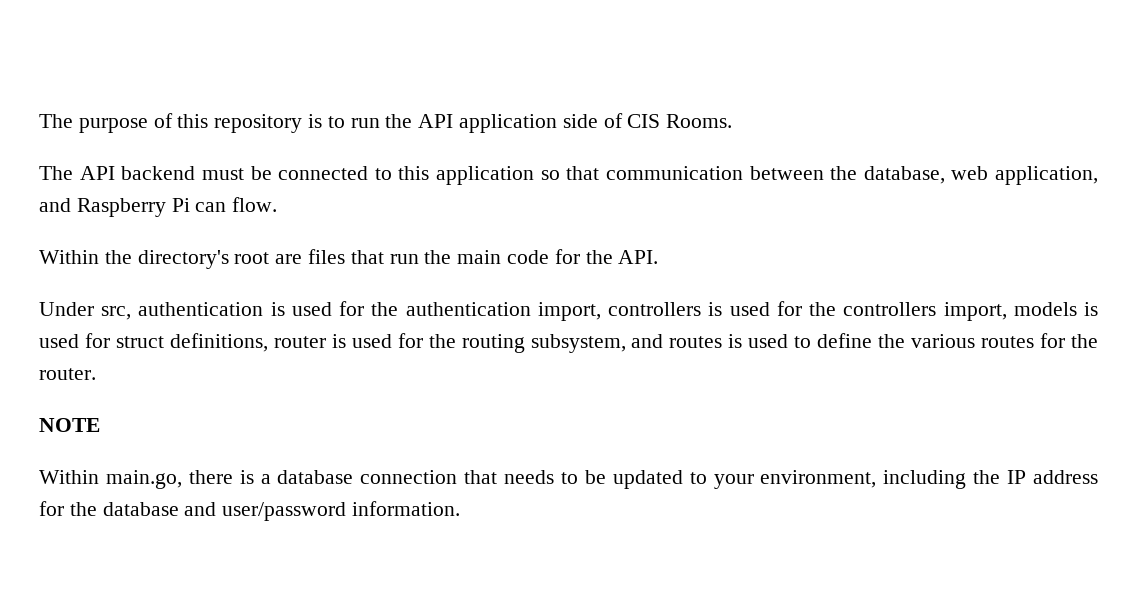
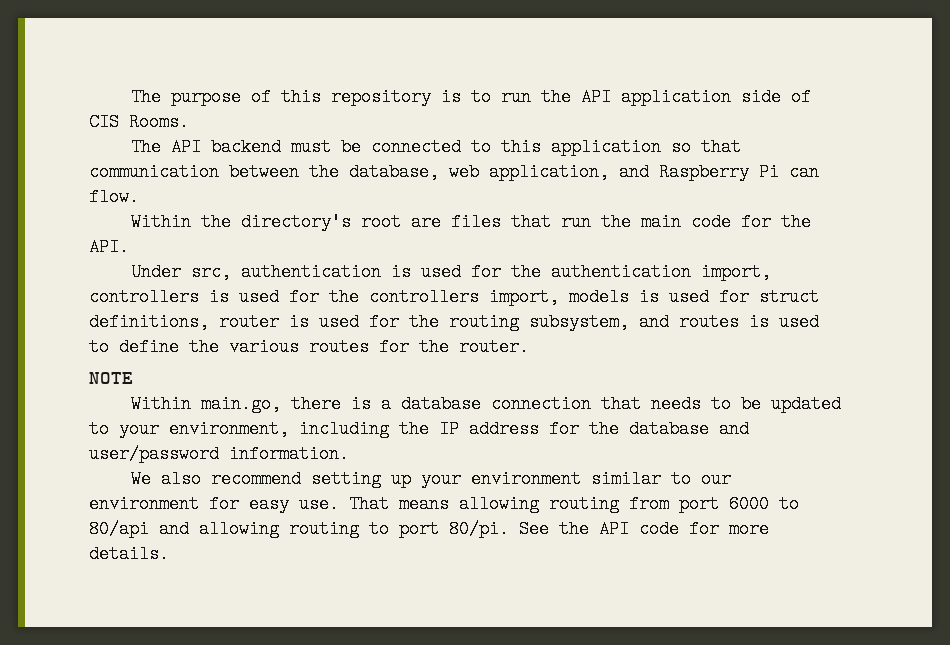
+ We also recommend setting up your environment similar to our environment for easy use. That means allowing routing from port 6000 to 80/api and allowing routing to port 80/pi. See the API code for more details.

